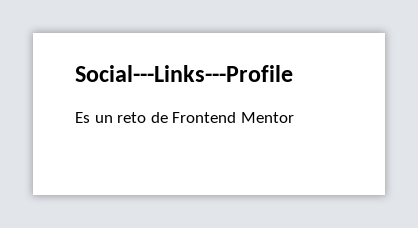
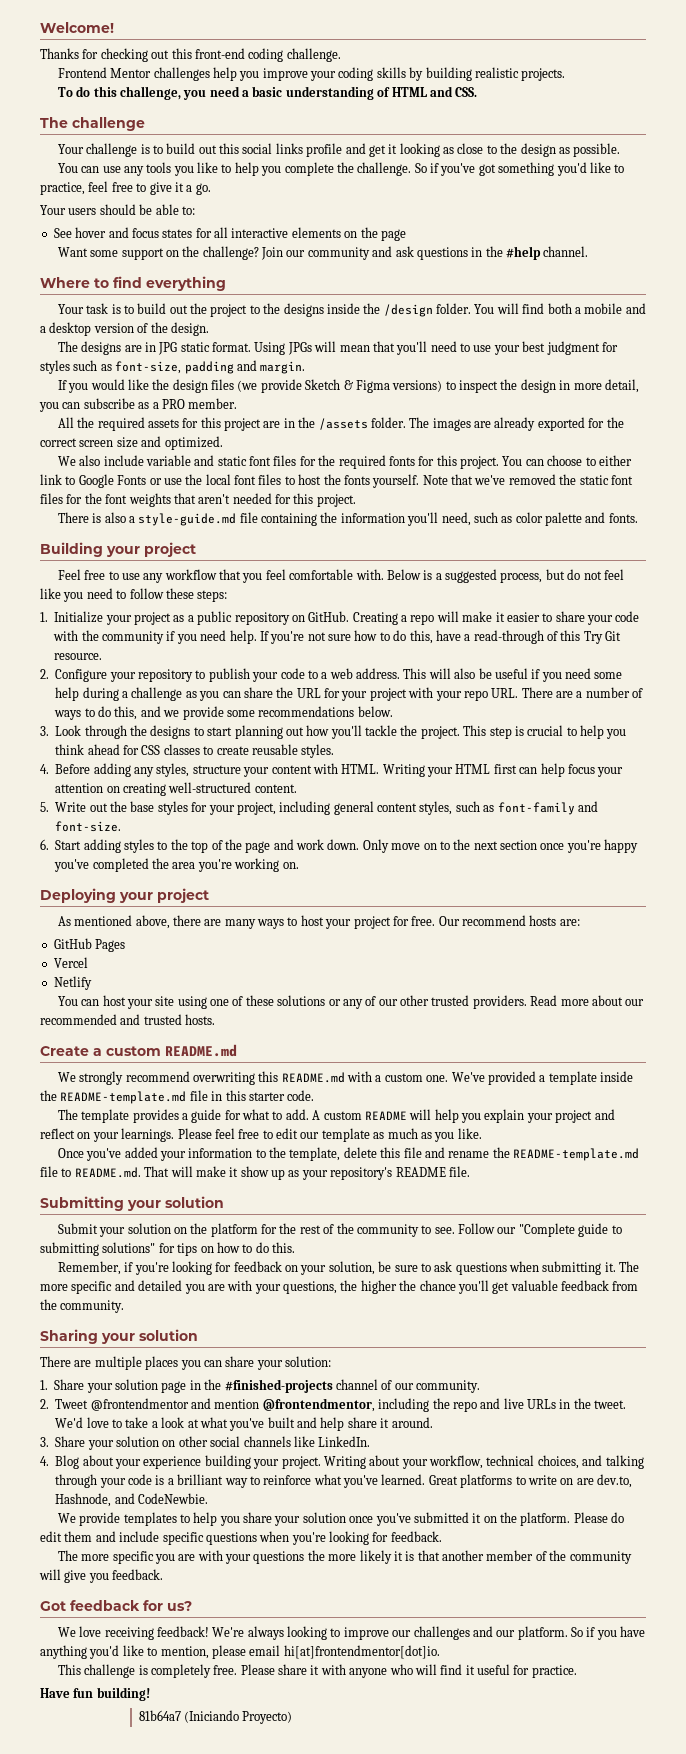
- Social---Links---Profile
- Es un reto de Frontend Mentor
+ Welcome!
+ Thanks for checking out this front-end coding challenge.
+ Frontend Mentor challenges help you improve your coding skills by building realistic projects.
+ To do this challenge, you need a basic understanding of HTML and CSS.
+ The challenge
+ Your challenge is to build out this social links profile and get it looking as close to the design as possible.
+ You can use any tools you like to help you complete the challenge. So if you've got something you'd like to practice, feel free to give it a go.
+ Your users should be able to:
+ See hover and focus states for all interactive elements on the page
+ Want some support on the challenge? Join our community and ask questions in the #help channel.
+ Where to find everything
+ Your task is to build out the project to the designs inside the /design folder. You will find both a mobile and a desktop version of the design.
+ The designs are in JPG static format. Using JPGs will mean that you'll need to use your best judgment for styles such as font-size, padding and margin.
+ If you would like the design files (we provide Sketch & Figma versions) to inspect the design in more detail, you can subscribe as a PRO member.
+ All the required assets for this project are in the /assets folder. The images are already exported for the correct screen size and optimized.
+ We also include variable and static font files for the required fonts for this project. You can choose to either link to Google Fonts or use the local font files to host the fonts yourself. Note that we've removed the static font files for the font weights that aren't needed for this project.
+ There is also a style-guide.md file containing the information you'll need, such as color palette and fonts.
+ Building your project
+ Feel free to use any workflow that you feel comfortable with. Below is a suggested process, but do not feel like you need to follow these steps:
+ 1. Initialize your project as a public repository on GitHub. Creating a repo will make it easier to share your code with the community if you need help. If you're not sure how to do this, have a read-through of this Try Git resource.
+ 2. Configure your repository to publish your code to a web address. This will also be useful if you need some help during a challenge as you can share the URL for your project with your repo URL. There are a number of ways to do this, and we provide some recommendations below.
+ 3. Look through the designs to start planning out how you'll tackle the project. This step is crucial to help you think ahead for CSS classes to create reusable styles.
+ 4. Before adding any styles, structure your content with HTML. Writing your HTML first can help focus your attention on creating well-structured content.
+ 5. Write out the base styles for your project, including general content styles, such as font-family and font-size.
+ 6. Start adding styles to the top of the page and work down. Only move on to the next section once you're happy you've completed the area you're working on.
+ Deploying your project
+ As mentioned above, there are many ways to host your project for free. Our recommend hosts are:
+ GitHub Pages
+ Vercel
+ Netlify
+ You can host your site using one of these solutions or any of our other trusted providers. Read more about our recommended and trusted hosts.
+ Create a custom README.md
+ We strongly recommend overwriting this README.md with a custom one. We've provided a template inside the README-template.md file in this starter code.
+ The template provides a guide for what to add. A custom README will help you explain your project and reflect on your learnings. Please feel free to edit our template as much as you like.
+ Once you've added your information to the template, delete this file and rename the README-template.md file to README.md. That will make it show up as your repository's README file.
+ Submitting your solution
+ Submit your solution on the platform for the rest of the community to see. Follow our "Complete guide to submitting solutions" for tips on how to do this.
+ Remember, if you're looking for feedback on your solution, be sure to ask questions when submitting it. The more specific and detailed you are with your questions, the higher the chance you'll get valuable feedback from the community.
+ Sharing your solution
+ There are multiple places you can share your solution:
+ 1. Share your solution page in the #finished-projects channel of our community.
+ 2. Tweet @frontendmentor and mention @frontendmentor, including the repo and live URLs in the tweet. We'd love to take a look at what you've built and help share it around.
+ 3. Share your solution on other social channels like LinkedIn.
+ 4. Blog about your experience building your project. Writing about your workflow, technical choices, and talking through your code is a brilliant way to reinforce what you've learned. Great platforms to write on are dev.to, Hashnode, and CodeNewbie.
+ We provide templates to help you share your solution once you've submitted it on the platform. Please do edit them and include specific questions when you're looking for feedback.
+ The more specific you are with your questions the more likely it is that another member of the community will give you feedback.
+ Got feedback for us?
+ We love receiving feedback! We're always looking to improve our challenges and our platform. So if you have anything you'd like to mention, please email hi[at]frontendmentor[dot]io.
+ This challenge is completely free. Please share it with anyone who will find it useful for practice.
+ Have fun building!
+ 81b64a7 (Iniciando Proyecto)

